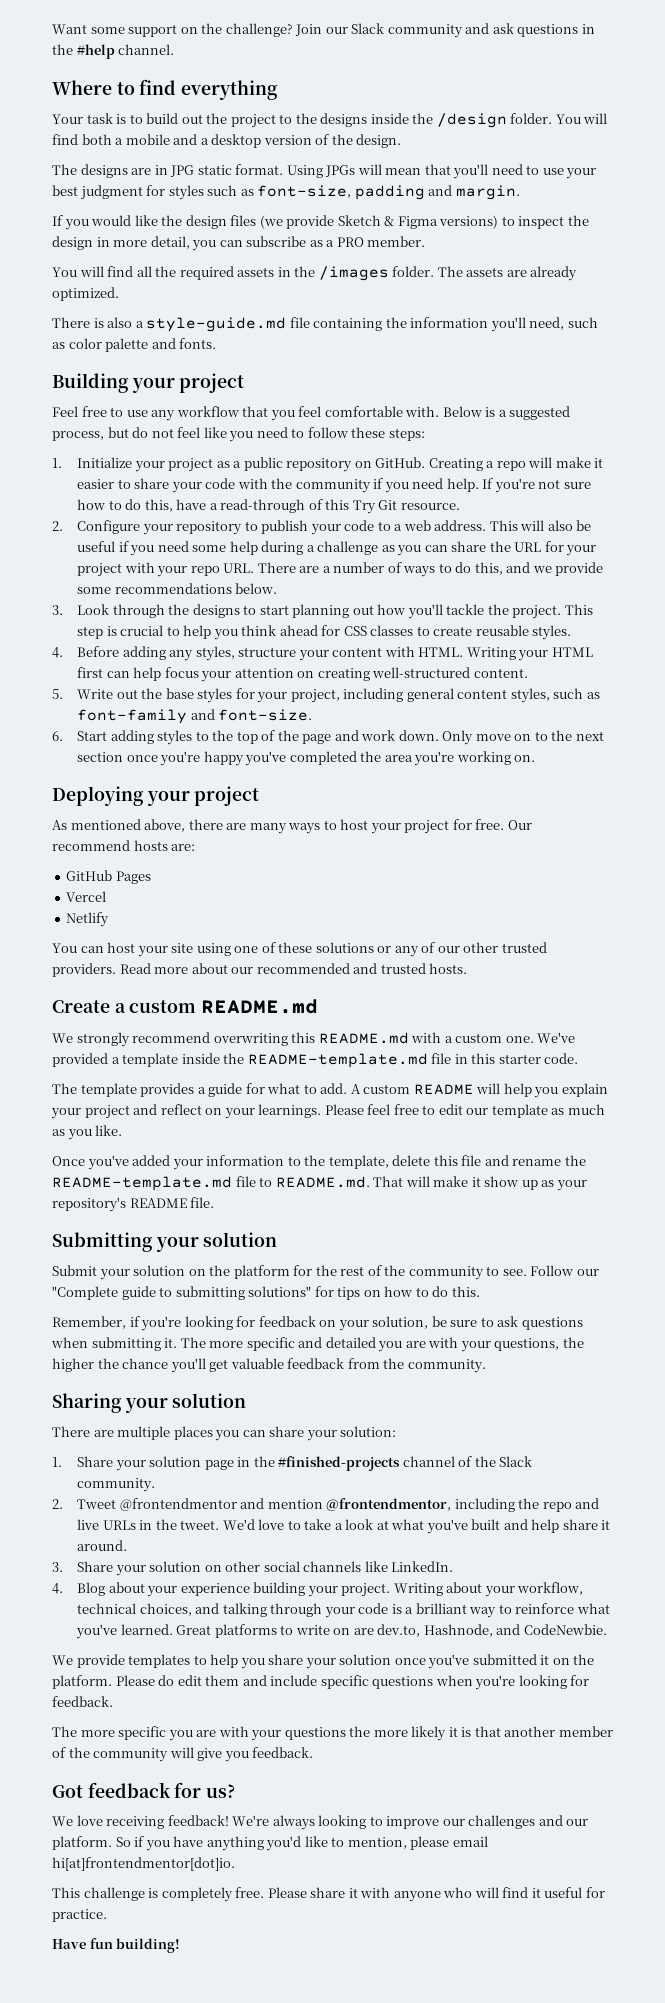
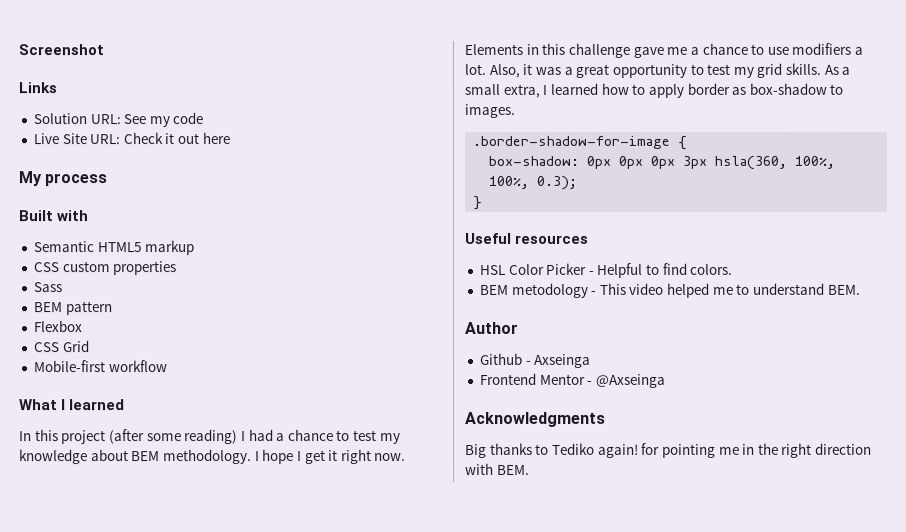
- Want some support on the challenge? Join our Slack community and ask questions in the #help channel.
- Where to find everything
- Your task is to build out the project to the designs inside the /design folder. You will find both a mobile and a desktop version of the design.
- The designs are in JPG static format. Using JPGs will mean that you'll need to use your best judgment for styles such as font-size, padding and margin.
- If you would like the design files (we provide Sketch & Figma versions) to inspect the design in more detail, you can subscribe as a PRO member.
- You will find all the required assets in the /images folder. The assets are already optimized.
- There is also a style-guide.md file containing the information you'll need, such as color palette and fonts.
- Building your project
- Feel free to use any workflow that you feel comfortable with. Below is a suggested process, but do not feel like you need to follow these steps:
- 1. Initialize your project as a public repository on GitHub. Creating a repo will make it easier to share your code with the community if you need help. If you're not sure how to do this, have a read-through of this Try Git resource.
- 2. Configure your repository to publish your code to a web address. This will also be useful if you need some help during a challenge as you can share the URL for your project with your repo URL. There are a number of ways to do this, and we provide some recommendations below.
- 3. Look through the designs to start planning out how you'll tackle the project. This step is crucial to help you think ahead for CSS classes to create reusable styles.
- 4. Before adding any styles, structure your content with HTML. Writing your HTML first can help focus your attention on creating well-structured content.
- 5. Write out the base styles for your project, including general content styles, such as font-family and font-size.
- 6. Start adding styles to the top of the page and work down. Only move on to the next section once you're happy you've completed the area you're working on.
- Deploying your project
- As mentioned above, there are many ways to host your project for free. Our recommend hosts are:
- GitHub Pages
- Vercel
- Netlify
- You can host your site using one of these solutions or any of our other trusted providers. Read more about our recommended and trusted hosts.
- Create a custom README.md
- We strongly recommend overwriting this README.md with a custom one. We've provided a template inside the README-template.md file in this starter code.
- The template provides a guide for what to add. A custom README will help you explain your project and reflect on your learnings. Please feel free to edit our template as much as you like.
- Once you've added your information to the template, delete this file and rename the README-template.md file to README.md. That will make it show up as your repository's README file.
- Submitting your solution
- Submit your solution on the platform for the rest of the community to see. Follow our "Complete guide to submitting solutions" for tips on how to do this.
- Remember, if you're looking for feedback on your solution, be sure to ask questions when submitting it. The more specific and detailed you are with your questions, the higher the chance you'll get valuable feedback from the community.
- Sharing your solution
- There are multiple places you can share your solution:
- 1. Share your solution page in the #finished-projects channel of the Slack community.
- 2. Tweet @frontendmentor and mention @frontendmentor, including the repo and live URLs in the tweet. We'd love to take a look at what you've built and help share it around.
- 3. Share your solution on other social channels like LinkedIn.
- 4. Blog about your experience building your project. Writing about your workflow, technical choices, and talking through your code is a brilliant way to reinforce what you've learned. Great platforms to write on are dev.to, Hashnode, and CodeNewbie.
- We provide templates to help you share your solution once you've submitted it on the platform. Please do edit them and include specific questions when you're looking for feedback.
- The more specific you are with your questions the more likely it is that another member of the community will give you feedback.
- Got feedback for us?
- We love receiving feedback! We're always looking to improve our challenges and our platform. So if you have anything you'd like to mention, please email hi[at]frontendmentor[dot]io.
- This challenge is completely free. Please share it with anyone who will find it useful for practice.
- Have fun building!
+ Screenshot
+ Links
+ Solution URL: See my code
+ Live Site URL: Check it out here
+ My process
+ Built with
+ Semantic HTML5 markup
+ CSS custom properties
+ Sass
+ BEM pattern
+ Flexbox
+ CSS Grid
+ Mobile-first workflow
+ What I learned
+ In this project (after some reading) I had a chance to test my knowledge about BEM methodology. I hope I get it right now. Elements in this challenge gave me a chance to use modifiers a lot. Also, it was a great opportunity to test my grid skills. As a small extra, I learned how to apply border as box-shadow to images.
+ .border-shadow-for-image {
+ box-shadow: 0px 0px 0px 3px hsla(360, 100%, 100%, 0.3);
+ }
+ Useful resources
+ HSL Color Picker - Helpful to find colors.
+ BEM metodology - This video helped me to understand BEM.
+ Author
+ Github - Axseinga
+ Frontend Mentor - @Axseinga
+ Acknowledgments
+ Big thanks to Tediko again! for pointing me in the right direction with BEM.

